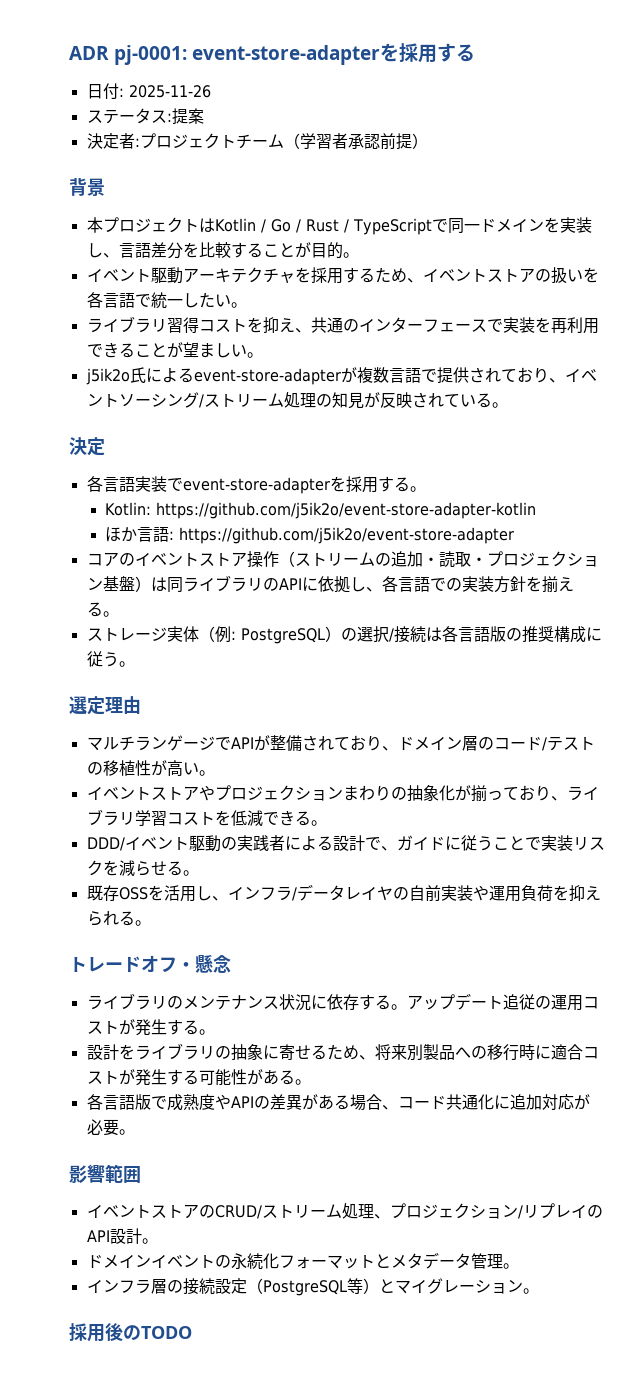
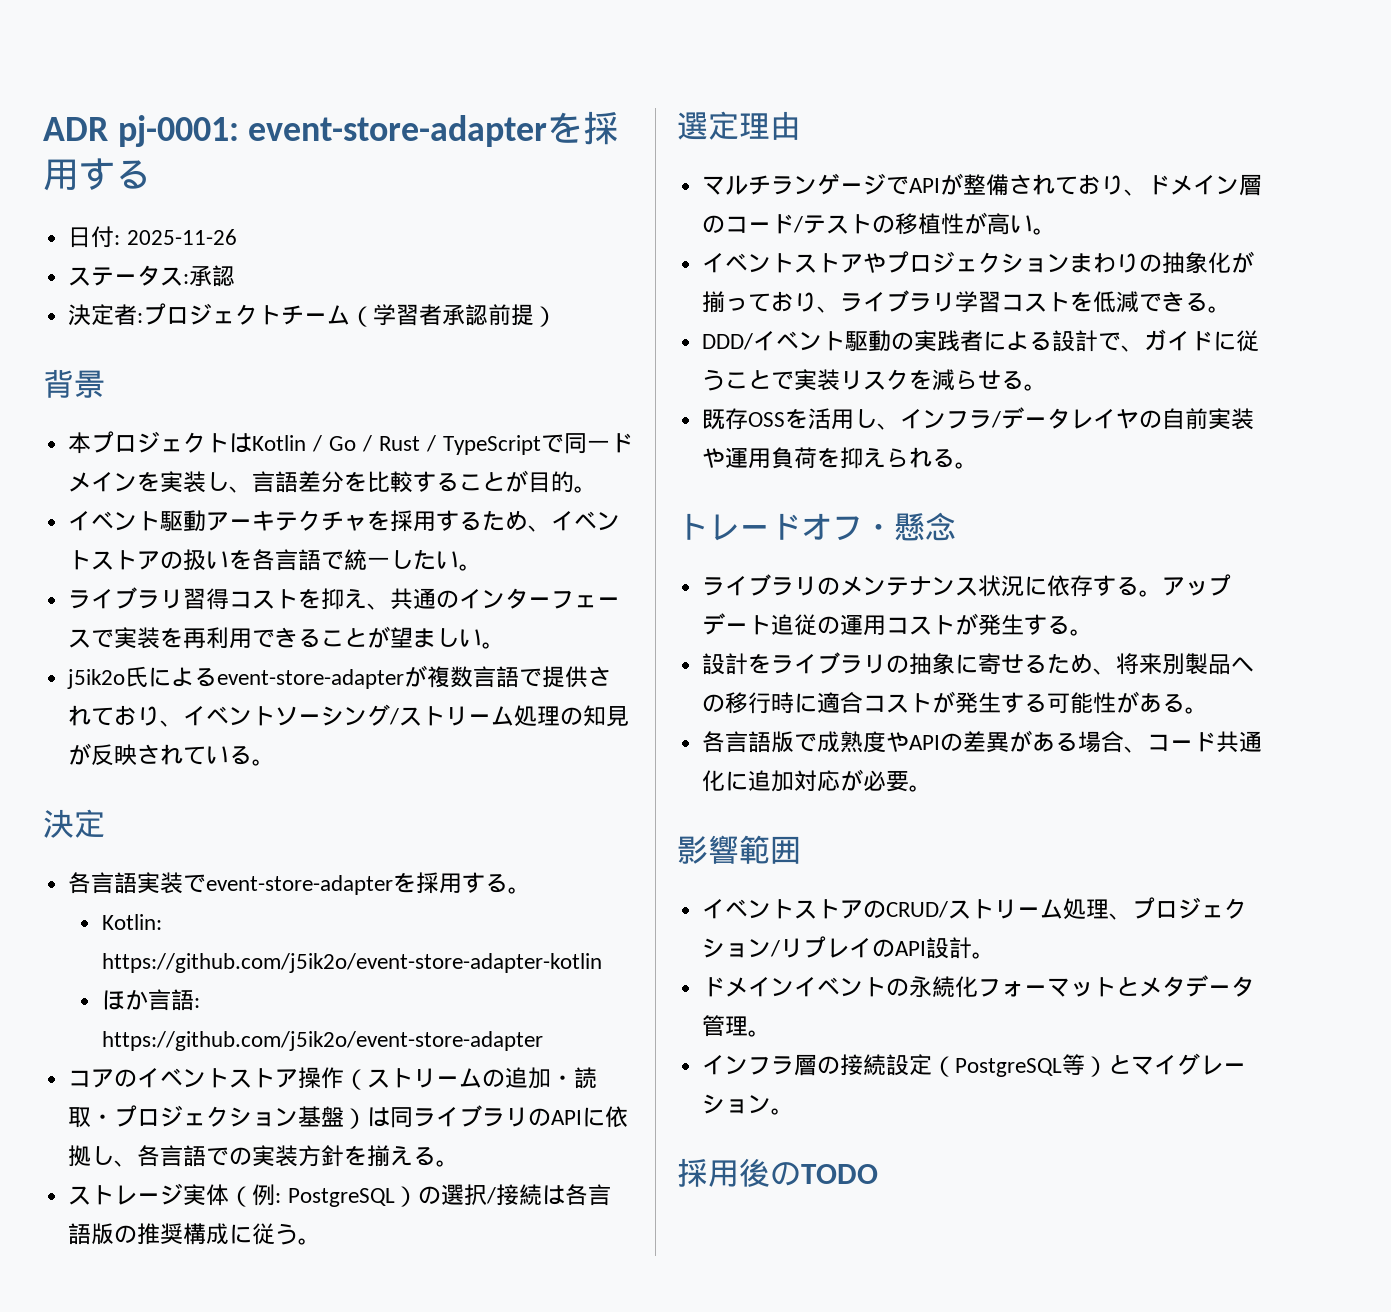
- ステータス:提案
+ ステータス:承認

